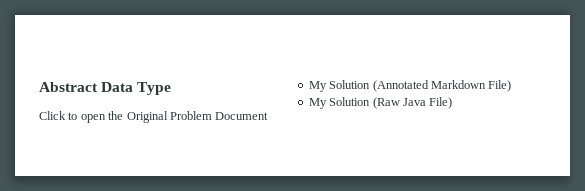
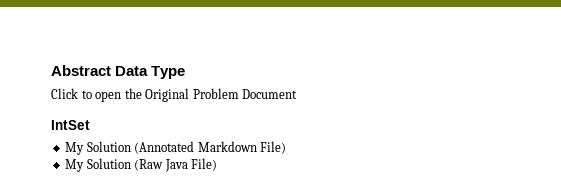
+ IntSet

